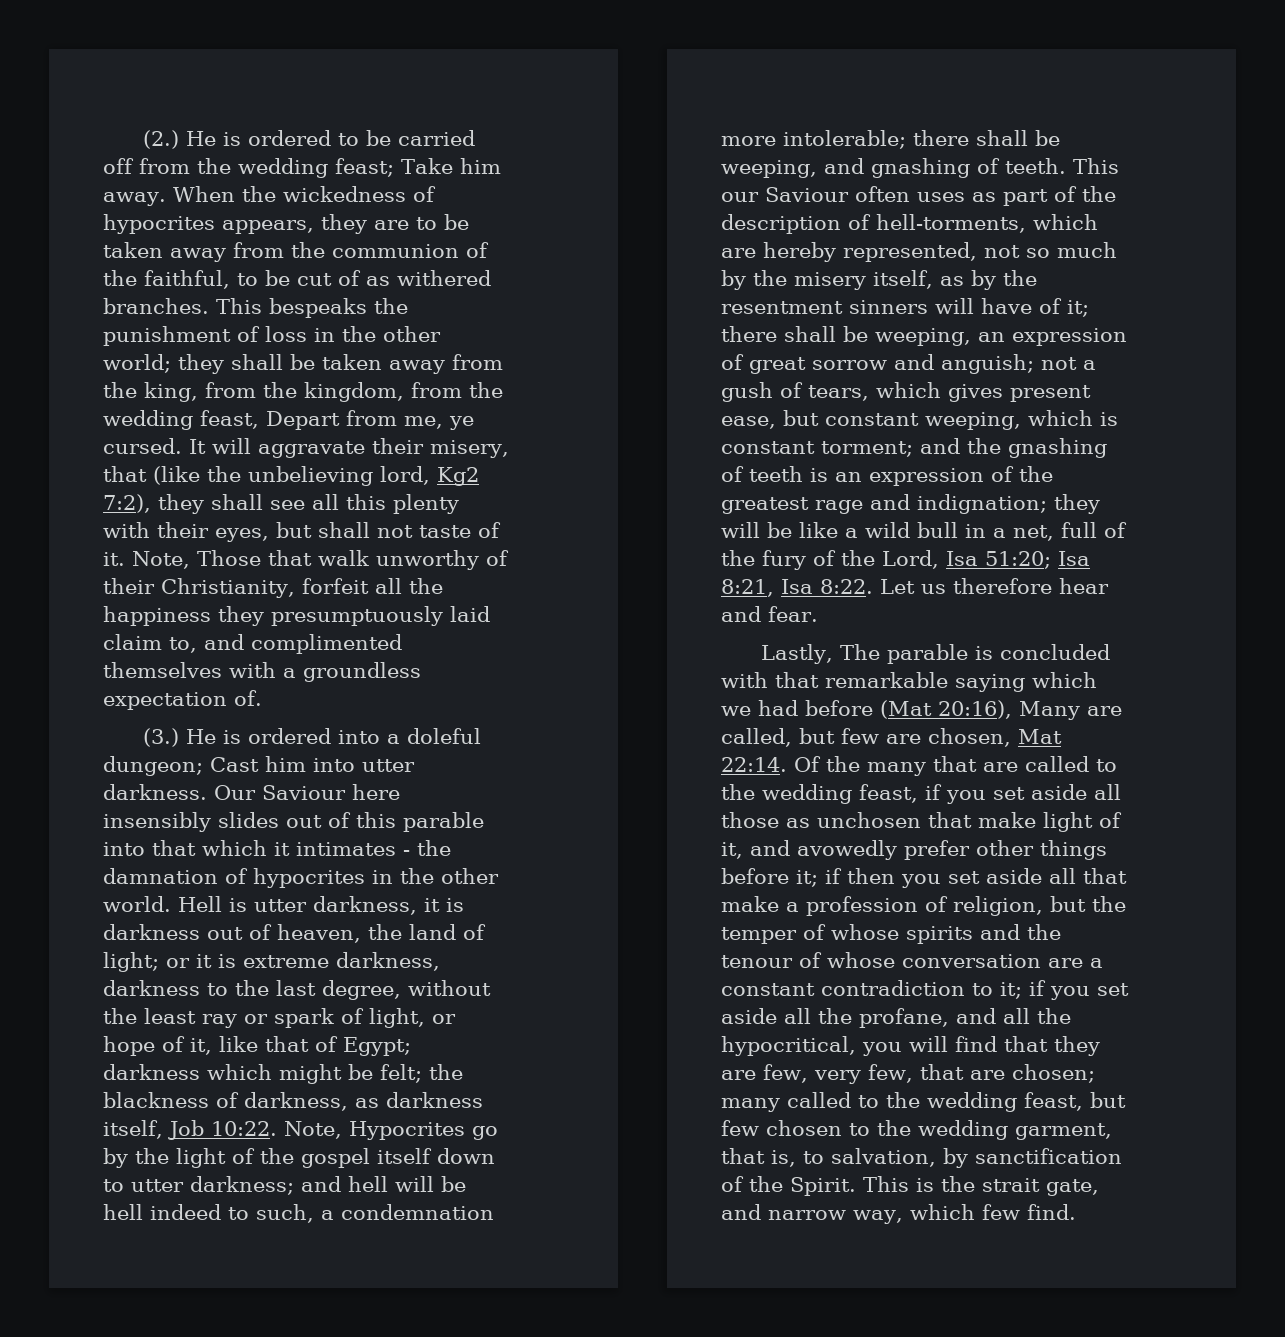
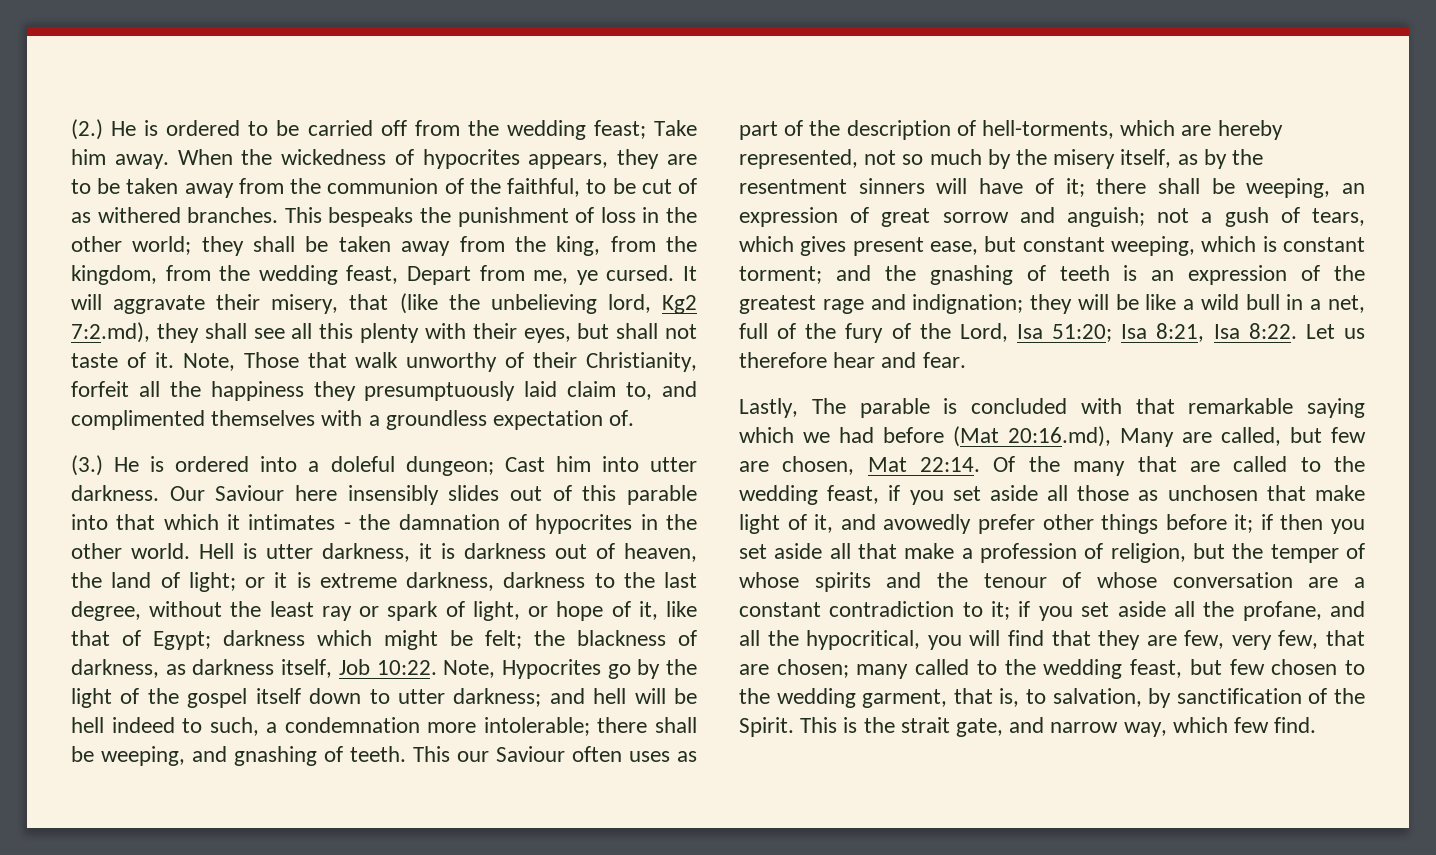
- It will aggravate their misery, that (like the unbelieving lord, Kg2 7:2), they shall see all this plenty with their eyes, but shall not taste of it.
+ It will aggravate their misery, that (like the unbelieving lord, Kg2 7:2.md), they shall see all this plenty with their eyes, but shall not taste of it.
- Lastly, The parable is concluded with that remarkable saying which we had before (Mat 20:16), Many are called, but few are chosen, Mat 22:14.
+ Lastly, The parable is concluded with that remarkable saying which we had before (Mat 20:16.md), Many are called, but few are chosen, Mat 22:14.

